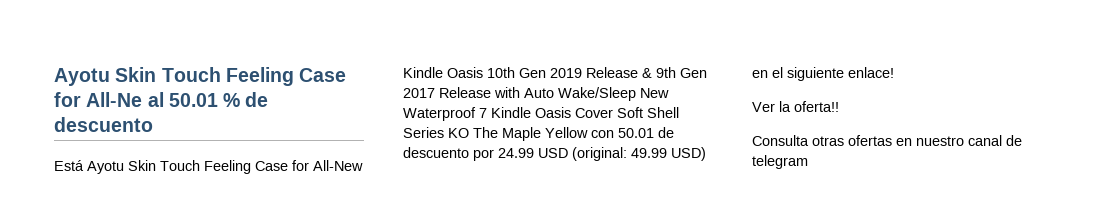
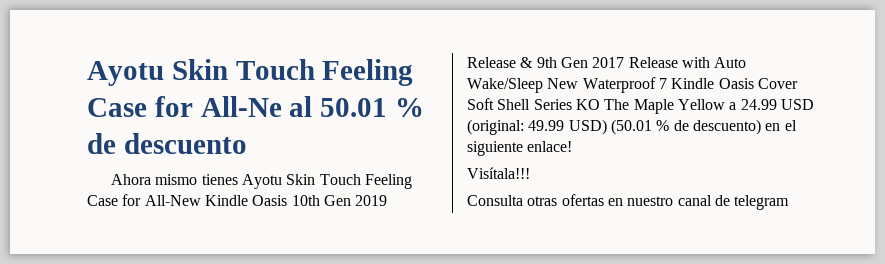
- Está Ayotu Skin Touch Feeling Case for All-New Kindle Oasis 10th Gen 2019 Release & 9th Gen 2017 Release with Auto Wake/Sleep New Waterproof 7 Kindle Oasis Cover Soft Shell Series KO The Maple Yellow con 50.01 de descuento por 24.99 USD (original: 49.99 USD) en el siguiente enlace!
+ Ahora mismo tienes Ayotu Skin Touch Feeling Case for All-New Kindle Oasis 10th Gen 2019 Release & 9th Gen 2017 Release with Auto Wake/Sleep New Waterproof 7 Kindle Oasis Cover Soft Shell Series KO The Maple Yellow a 24.99 USD (original: 49.99 USD) (50.01 % de descuento) en el siguiente enlace!
- Ver la oferta!!
+ Visítala!!!

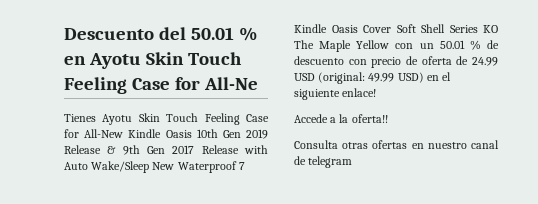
- Ayotu Skin Touch Feeling Case for All-Ne al 50.01 % de descuento
- Ahora mismo tienes Ayotu Skin Touch Feeling Case for All-New Kindle Oasis 10th Gen 2019 Release & 9th Gen 2017 Release with Auto Wake/Sleep New Waterproof 7 Kindle Oasis Cover Soft Shell Series KO The Maple Yellow a 24.99 USD (original: 49.99 USD) (50.01 % de descuento) en el siguiente enlace!
+ Descuento del 50.01 % en Ayotu Skin Touch Feeling Case for All-Ne
+ Tienes Ayotu Skin Touch Feeling Case for All-New Kindle Oasis 10th Gen 2019 Release & 9th Gen 2017 Release with Auto Wake/Sleep New Waterproof 7 Kindle Oasis Cover Soft Shell Series KO The Maple Yellow con un 50.01 % de descuento con precio de oferta de 24.99 USD (original: 49.99 USD) en el siguiente enlace!
- Visítala!!!
+ Accede a la oferta!!

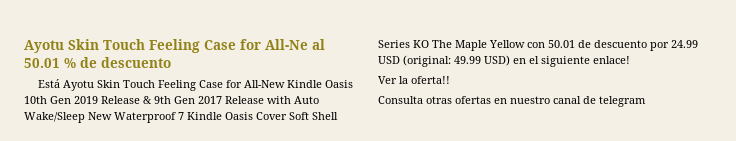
- Descuento del 50.01 % en Ayotu Skin Touch Feeling Case for All-Ne
- Tienes Ayotu Skin Touch Feeling Case for All-New Kindle Oasis 10th Gen 2019 Release & 9th Gen 2017 Release with Auto Wake/Sleep New Waterproof 7 Kindle Oasis Cover Soft Shell Series KO The Maple Yellow con un 50.01 % de descuento con precio de oferta de 24.99 USD (original: 49.99 USD) en el siguiente enlace!
+ Ayotu Skin Touch Feeling Case for All-Ne al 50.01 % de descuento
+ Está Ayotu Skin Touch Feeling Case for All-New Kindle Oasis 10th Gen 2019 Release & 9th Gen 2017 Release with Auto Wake/Sleep New Waterproof 7 Kindle Oasis Cover Soft Shell Series KO The Maple Yellow con 50.01 de descuento por 24.99 USD (original: 49.99 USD) en el siguiente enlace!
- Accede a la oferta!!
+ Ver la oferta!!

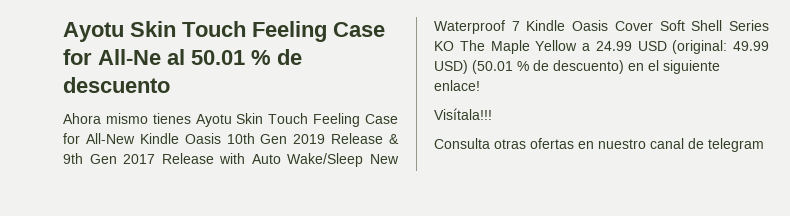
- Está Ayotu Skin Touch Feeling Case for All-New Kindle Oasis 10th Gen 2019 Release & 9th Gen 2017 Release with Auto Wake/Sleep New Waterproof 7 Kindle Oasis Cover Soft Shell Series KO The Maple Yellow con 50.01 de descuento por 24.99 USD (original: 49.99 USD) en el siguiente enlace!
+ Ahora mismo tienes Ayotu Skin Touch Feeling Case for All-New Kindle Oasis 10th Gen 2019 Release & 9th Gen 2017 Release with Auto Wake/Sleep New Waterproof 7 Kindle Oasis Cover Soft Shell Series KO The Maple Yellow a 24.99 USD (original: 49.99 USD) (50.01 % de descuento) en el siguiente enlace!
- Ver la oferta!!
+ Visítala!!!

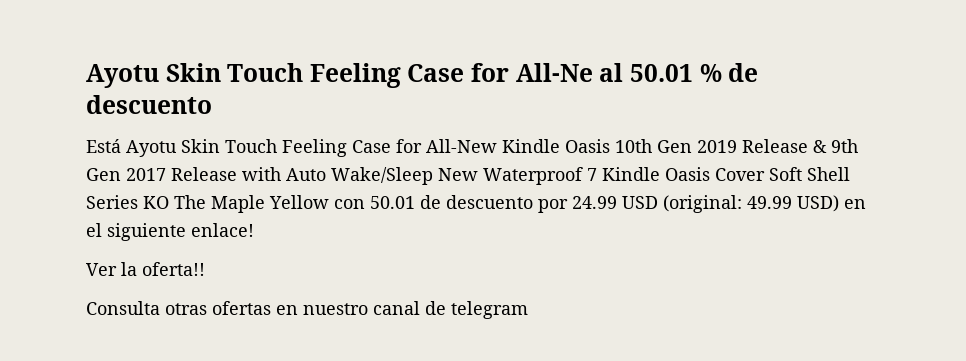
- Ahora mismo tienes Ayotu Skin Touch Feeling Case for All-New Kindle Oasis 10th Gen 2019 Release & 9th Gen 2017 Release with Auto Wake/Sleep New Waterproof 7 Kindle Oasis Cover Soft Shell Series KO The Maple Yellow a 24.99 USD (original: 49.99 USD) (50.01 % de descuento) en el siguiente enlace!
+ Está Ayotu Skin Touch Feeling Case for All-New Kindle Oasis 10th Gen 2019 Release & 9th Gen 2017 Release with Auto Wake/Sleep New Waterproof 7 Kindle Oasis Cover Soft Shell Series KO The Maple Yellow con 50.01 de descuento por 24.99 USD (original: 49.99 USD) en el siguiente enlace!
- Visítala!!!
+ Ver la oferta!!

